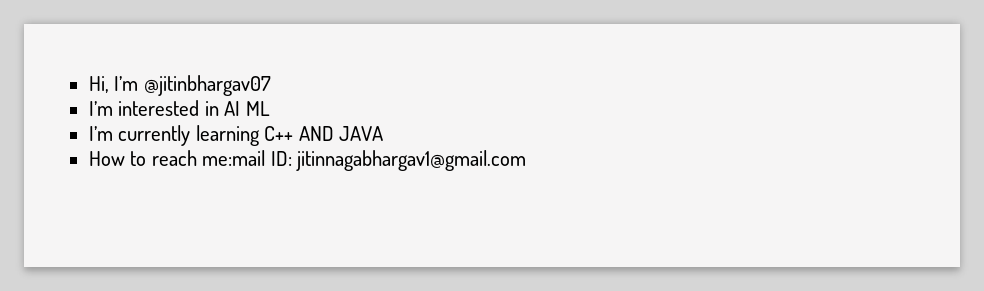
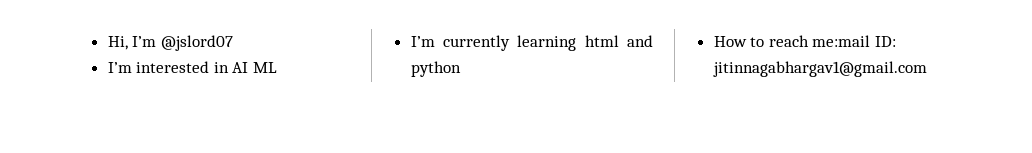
- Hi, I’m @jitinbhargav07
+ Hi, I’m @jslord07
- I’m currently learning C++ AND JAVA
+ I’m currently learning html and python

